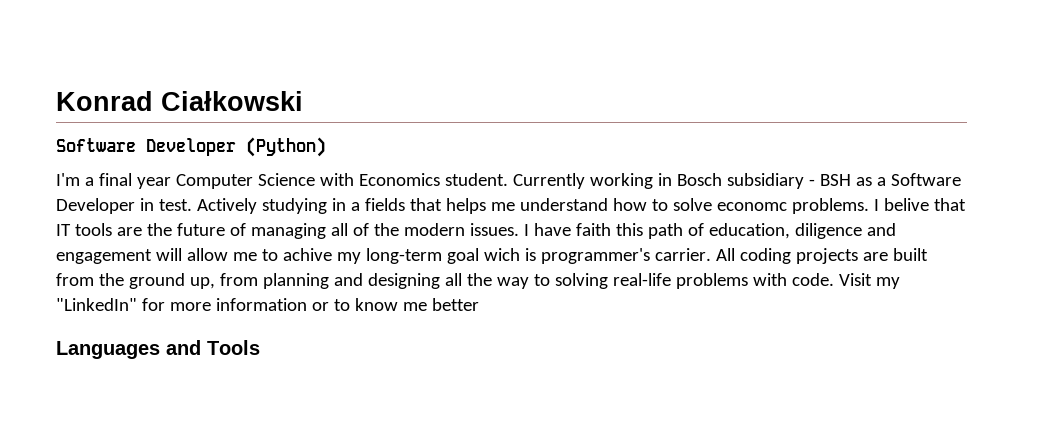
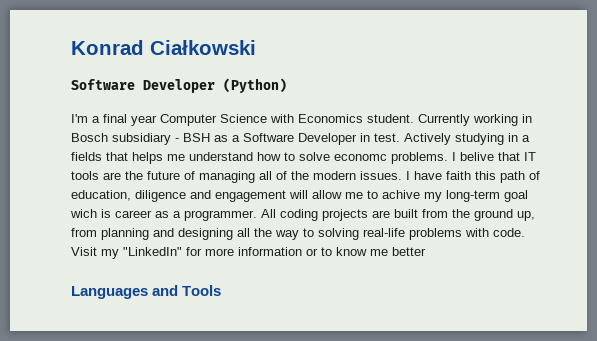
- I have faith this path of education, diligence and engagement will allow me to achive my long-term goal wich is programmer's carrier.
+ I have faith this path of education, diligence and engagement will allow me to achive my long-term goal wich is career as a programmer.

